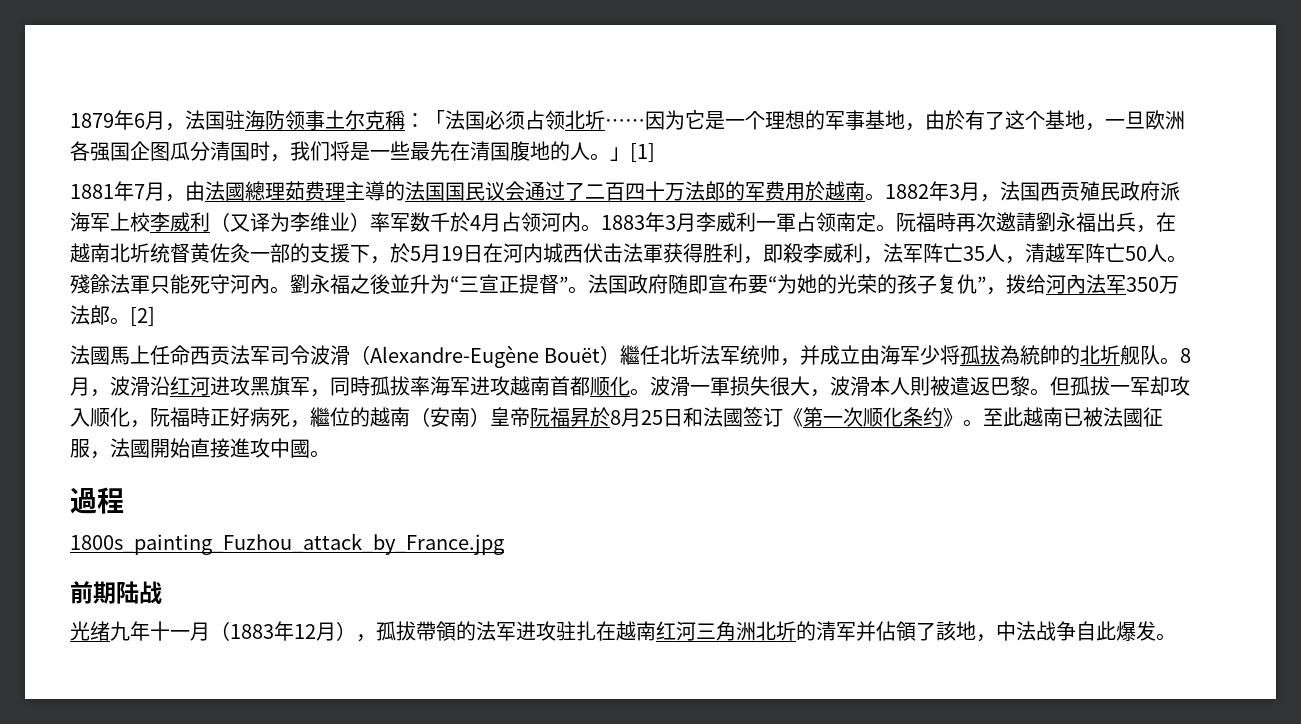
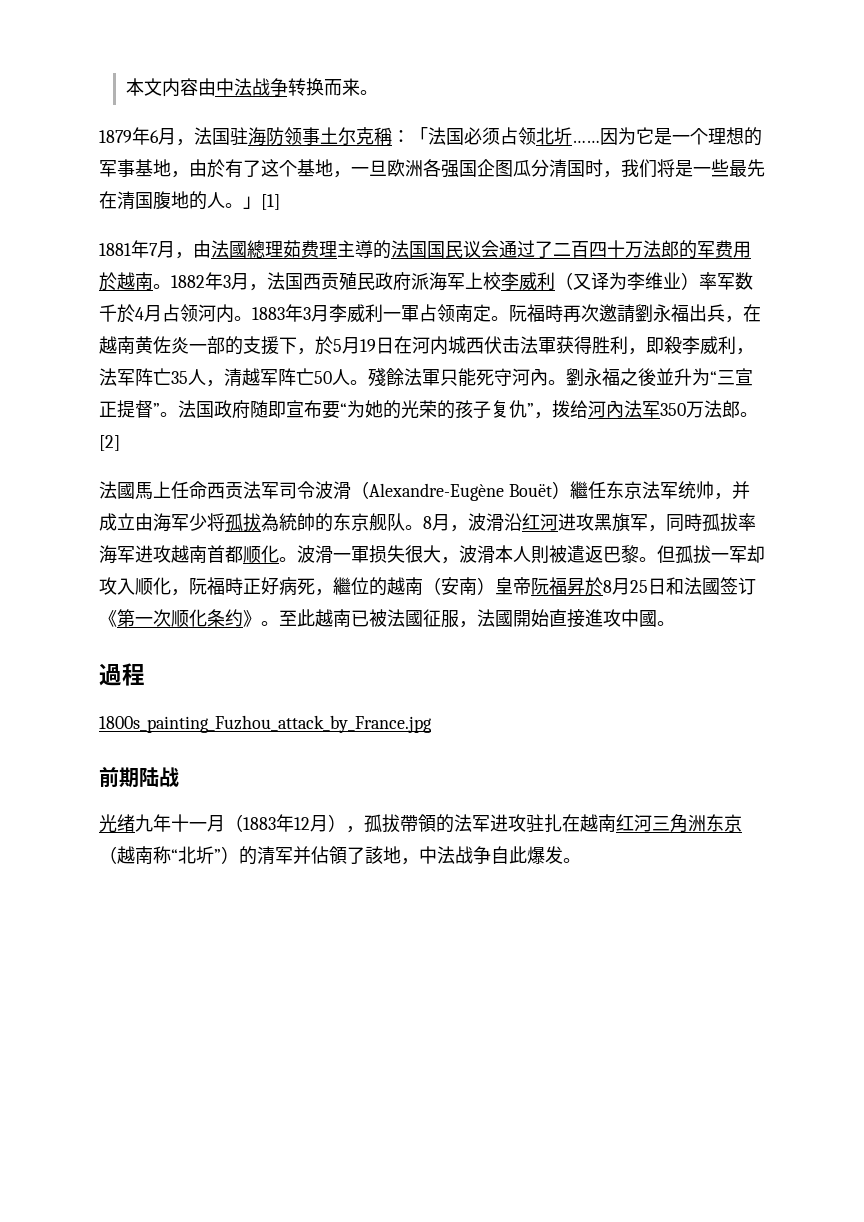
+ 本文内容由中法战争转换而来。
- 阮福時再次邀請劉永福出兵，在越南北圻统督黄佐灸一部的支援下，於5月19日在河内城西伏击法軍获得胜利，即殺李威利，法军阵亡35人，清越军阵亡50人。
+ 阮福時再次邀請劉永福出兵，在越南黄佐炎一部的支援下，於5月19日在河内城西伏击法軍获得胜利，即殺李威利，法军阵亡35人，清越军阵亡50人。
- 法國馬上任命西贡法军司令波滑（Alexandre-Eugène Bouët）繼任北圻法军统帅，并成立由海军少将孤拔為統帥的北圻舰队。
+ 法國馬上任命西贡法军司令波滑（Alexandre-Eugène Bouët）繼任东京法军统帅，并成立由海军少将孤拔為統帥的东京舰队。
- 光绪九年十一月（1883年12月），孤拔帶領的法军进攻驻扎在越南红河三角洲北圻的清军并佔領了該地，中法战争自此爆发。
+ 光绪九年十一月（1883年12月），孤拔帶領的法军进攻驻扎在越南红河三角洲东京（越南称“北圻”）的清军并佔領了該地，中法战争自此爆发。

